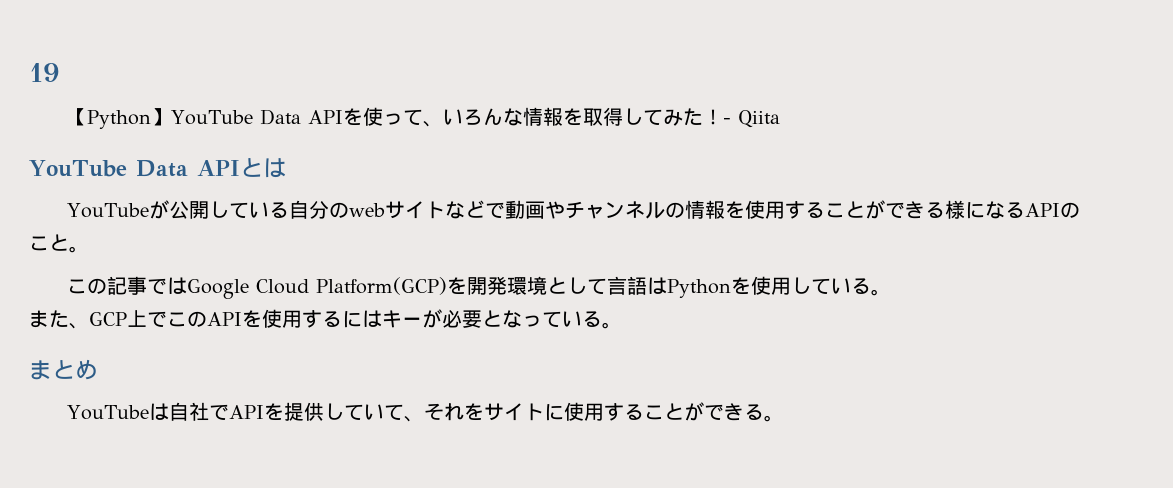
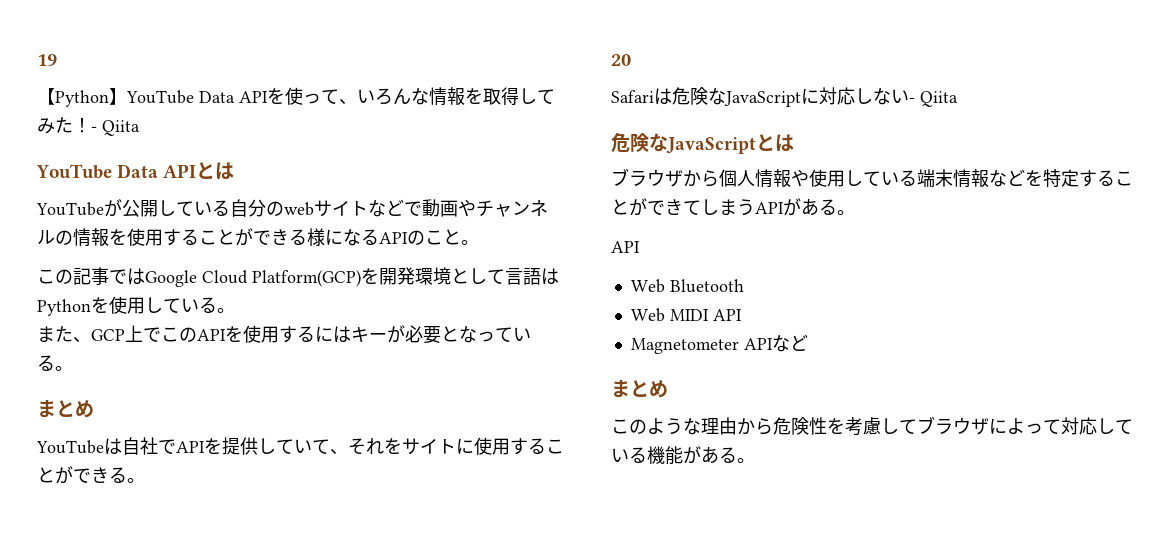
+ 20
+ Safariは危険なJavaScriptに対応しない- Qiita
+ 危険なJavaScriptとは
+ ブラウザから個人情報や使用している端末情報などを特定することができてしまうAPIがある。
+ API
+ Web Bluetooth
+ Web MIDI API
+ Magnetometer APIなど
+ まとめ
+ このような理由から危険性を考慮してブラウザによって対応している機能がある。

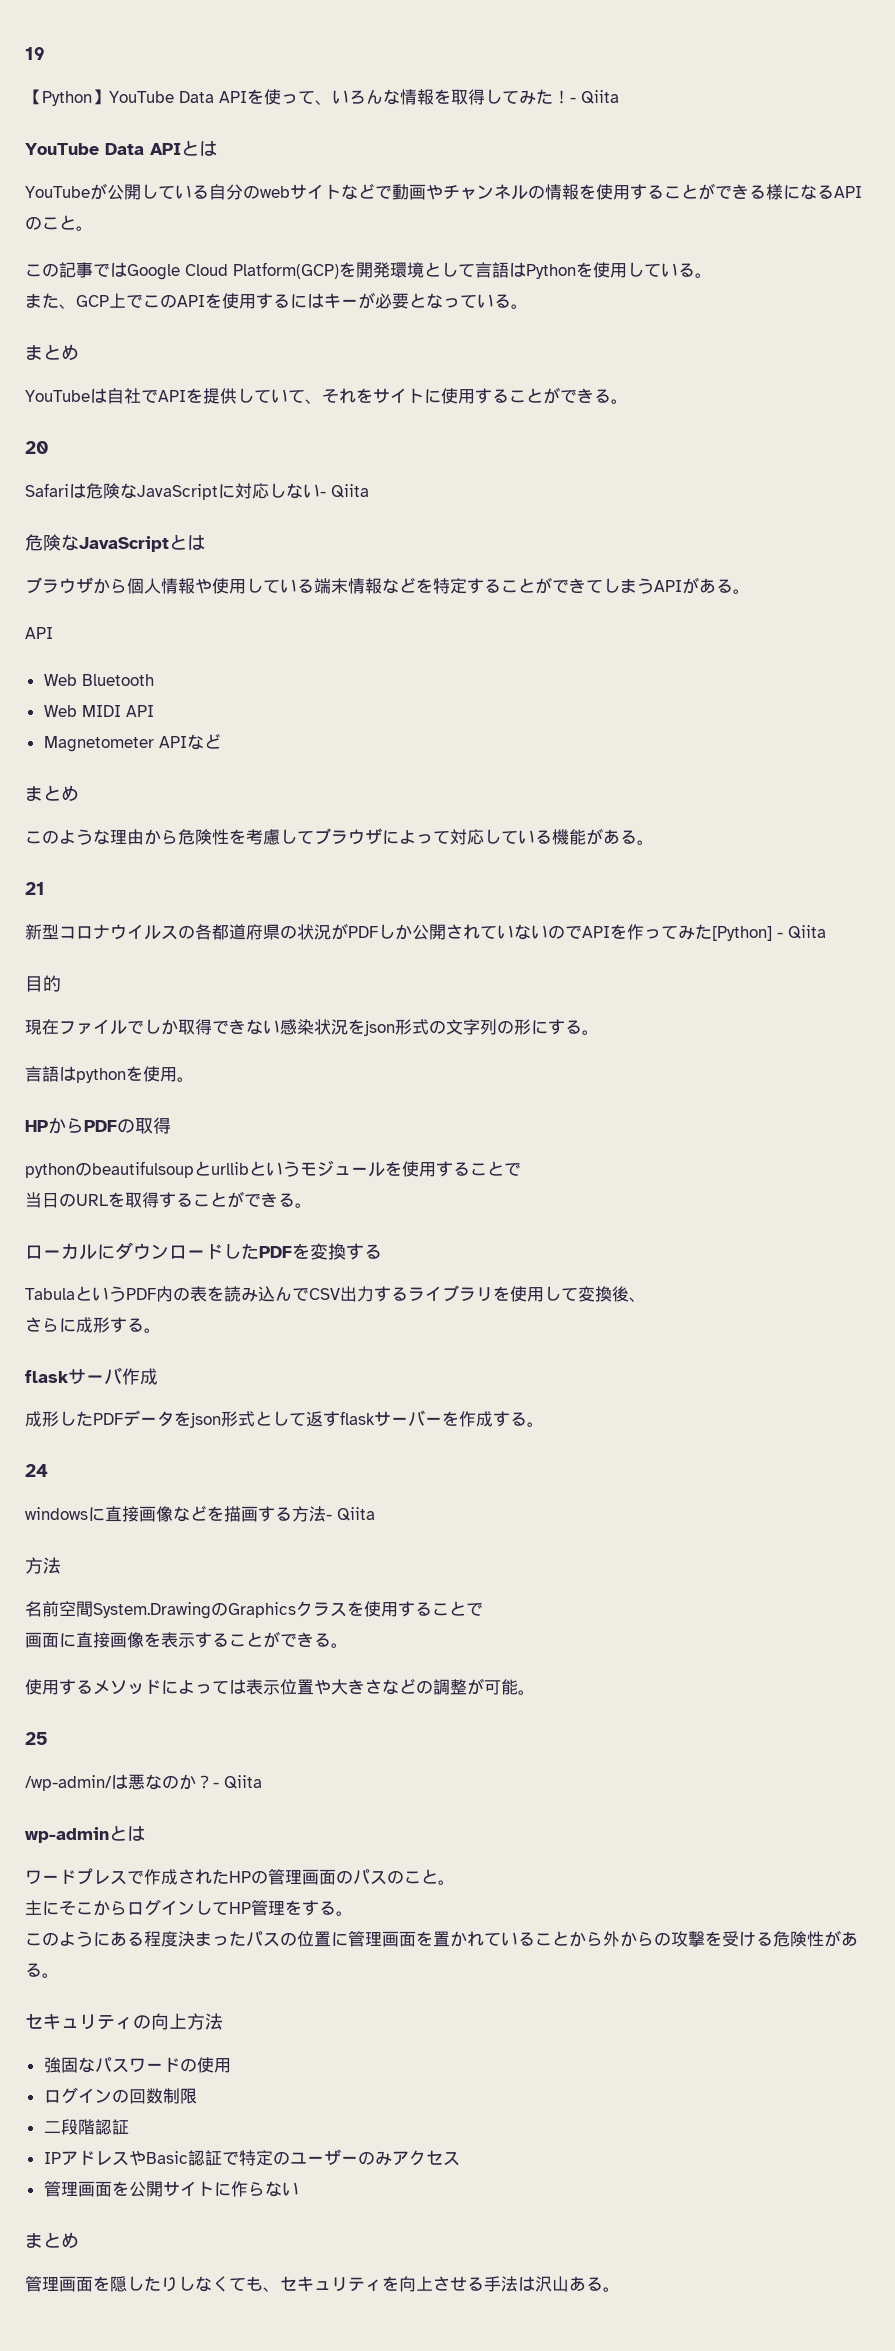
+ 21
+ 新型コロナウイルスの各都道府県の状況がPDFしか公開されていないのでAPIを作ってみた[Python] - Qiita
+ 目的
+ 現在ファイルでしか取得できない感染状況をjson形式の文字列の形にする。
+ 言語はpythonを使用。
+ HPからPDFの取得
+ pythonのbeautifulsoupとurllibというモジュールを使用することで
+ 当日のURLを取得することができる。
+ ローカルにダウンロードしたPDFを変換する
+ TabulaというPDF内の表を読み込んでCSV出力するライブラリを使用して変換後、
+ さらに成形する。
+ flaskサーバ作成
+ 成形したPDFデータをjson形式として返すflaskサーバーを作成する。
+ 24
+ windowsに直接画像などを描画する方法- Qiita
+ 方法
+ 名前空間System.DrawingのGraphicsクラスを使用することで
+ 画面に直接画像を表示することができる。
+ 使用するメソッドによっては表示位置や大きさなどの調整が可能。
+ 25
+ /wp-admin/は悪なのか？- Qiita
+ wp-adminとは
+ ワードプレスで作成されたHPの管理画面のパスのこと。
+ 主にそこからログインしてHP管理をする。
+ このようにある程度決まったパスの位置に管理画面を置かれていることから外からの攻撃を受ける危険性がある。
+ セキュリティの向上方法
+ 強固なパスワードの使用
+ ログインの回数制限
+ 二段階認証
+ IPアドレスやBasic認証で特定のユーザーのみアクセス
+ 管理画面を公開サイトに作らない
+ まとめ
+ 管理画面を隠したりしなくても、セキュリティを向上させる手法は沢山ある。

